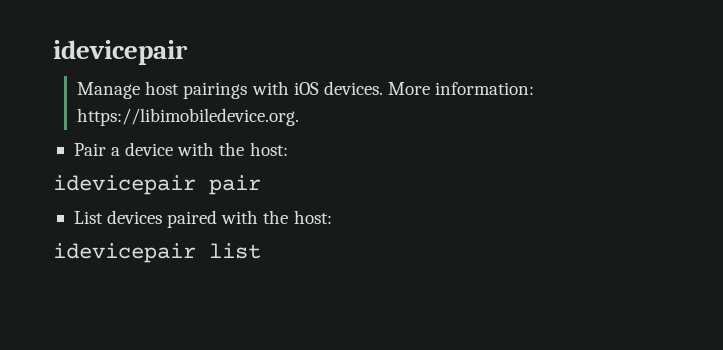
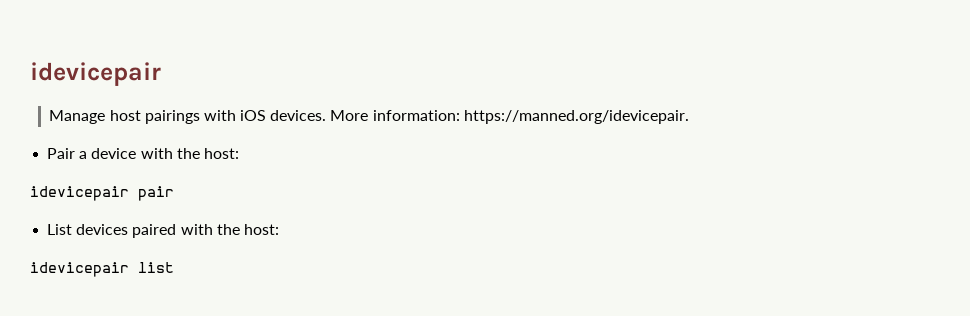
- More information: https://libimobiledevice.org.
+ More information: https://manned.org/idevicepair.

